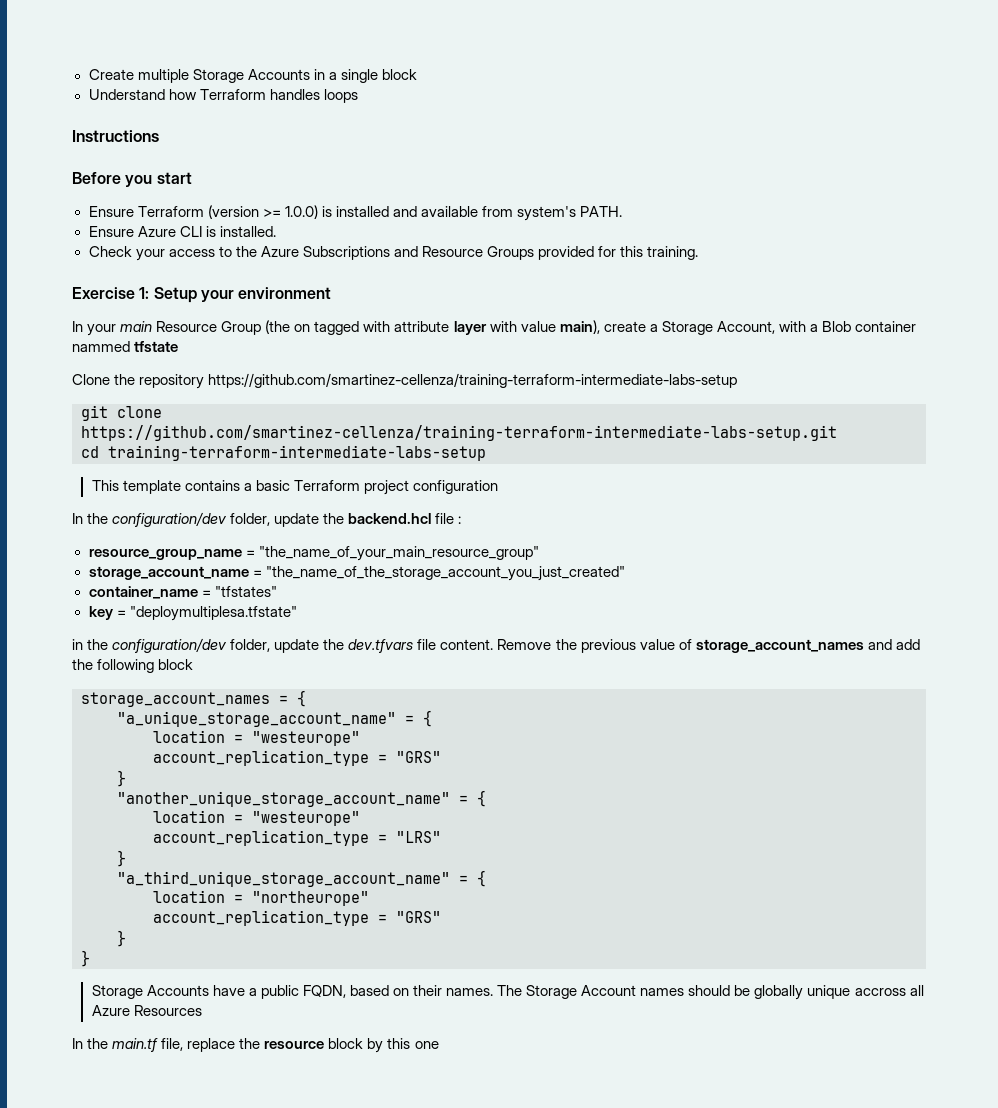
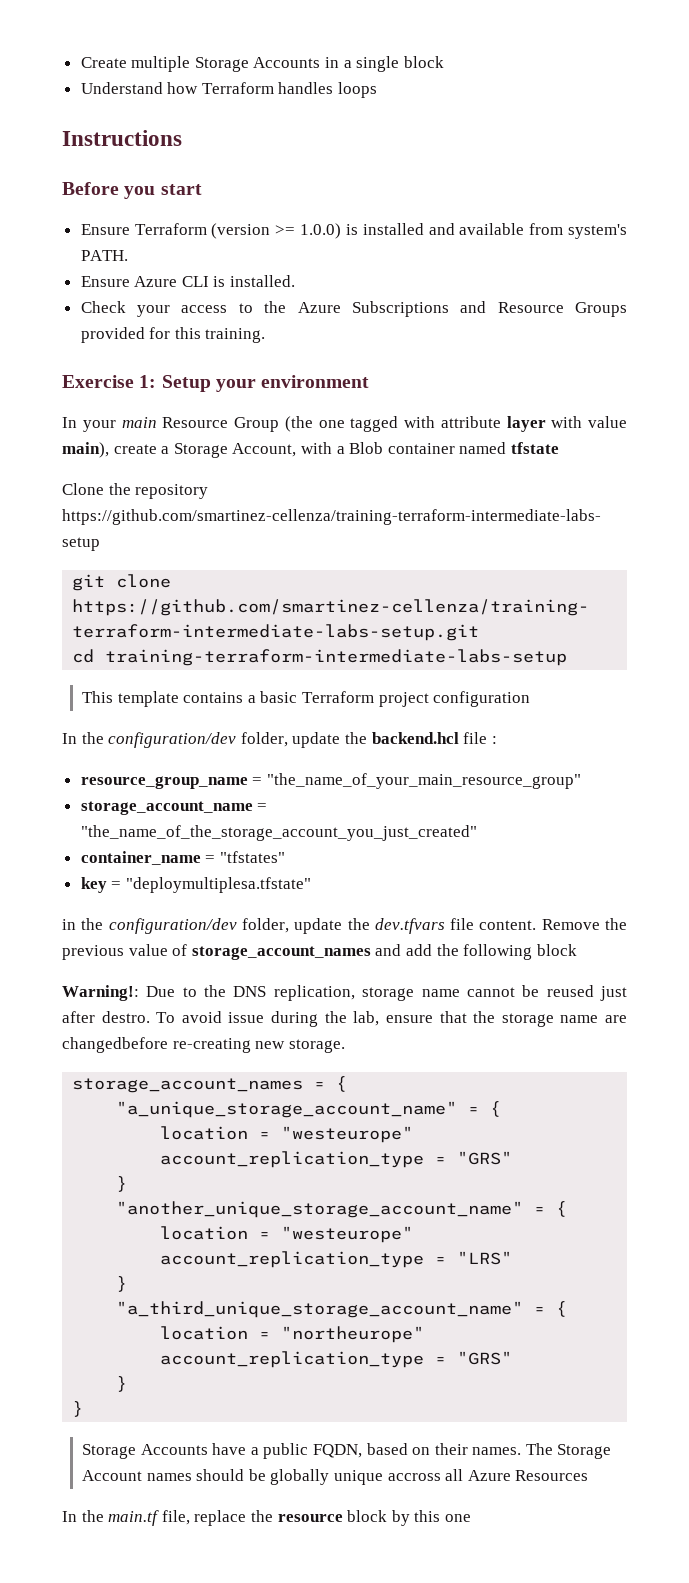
- In your main Resource Group (the on tagged with attribute layer with value main), create a Storage Account, with a Blob container nammed tfstate
+ In your main Resource Group (the one tagged with attribute layer with value main), create a Storage Account, with a Blob container named tfstate
+ Warning!: Due to the DNS replication, storage name cannot be reused just after destro. To avoid issue during the lab, ensure that the storage name are changedbefore re-creating new storage.

